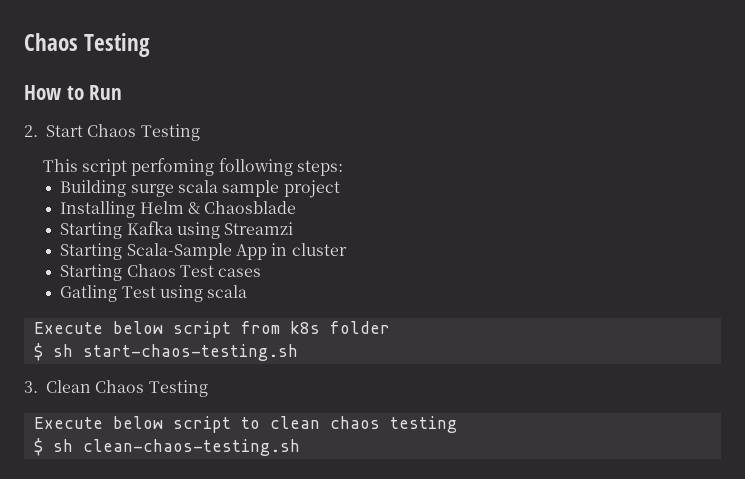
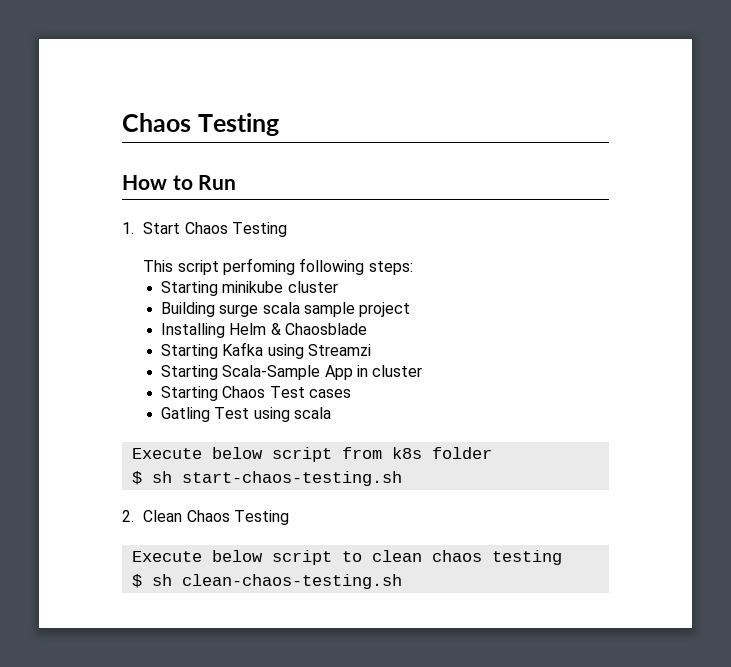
- 2. Start Chaos Testing
+ 1. Start Chaos Testing
+ Starting minikube cluster
- 3. Clean Chaos Testing
+ 2. Clean Chaos Testing

